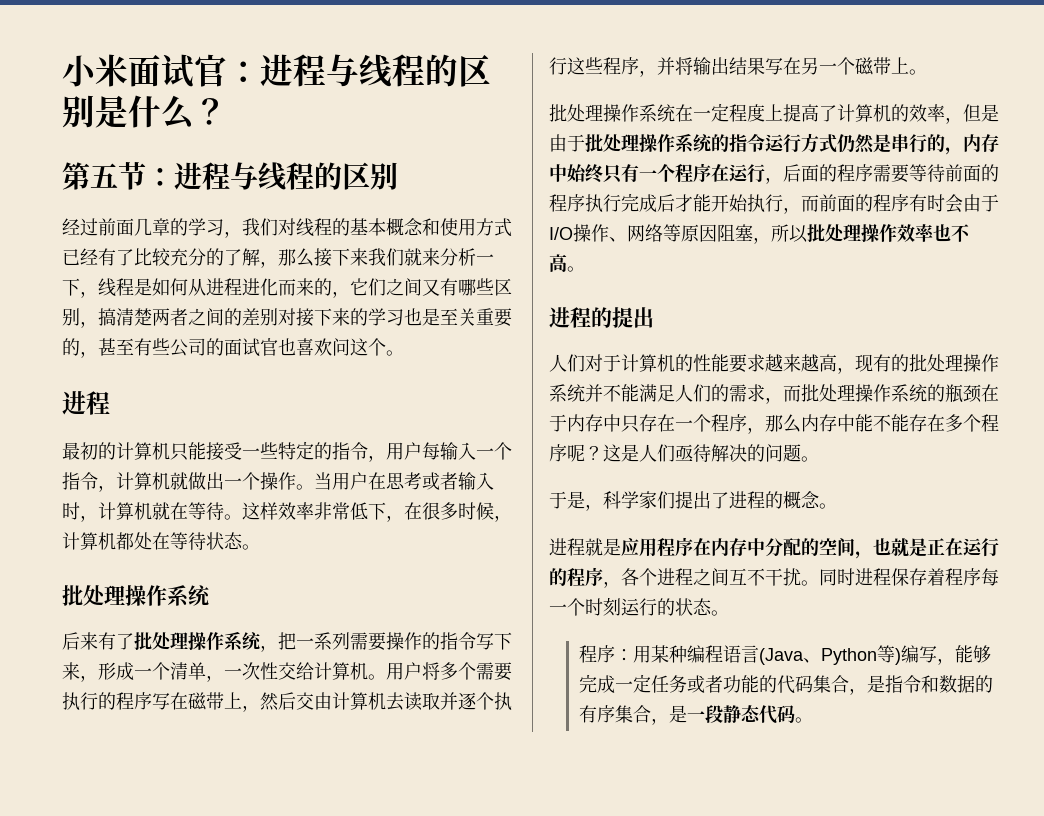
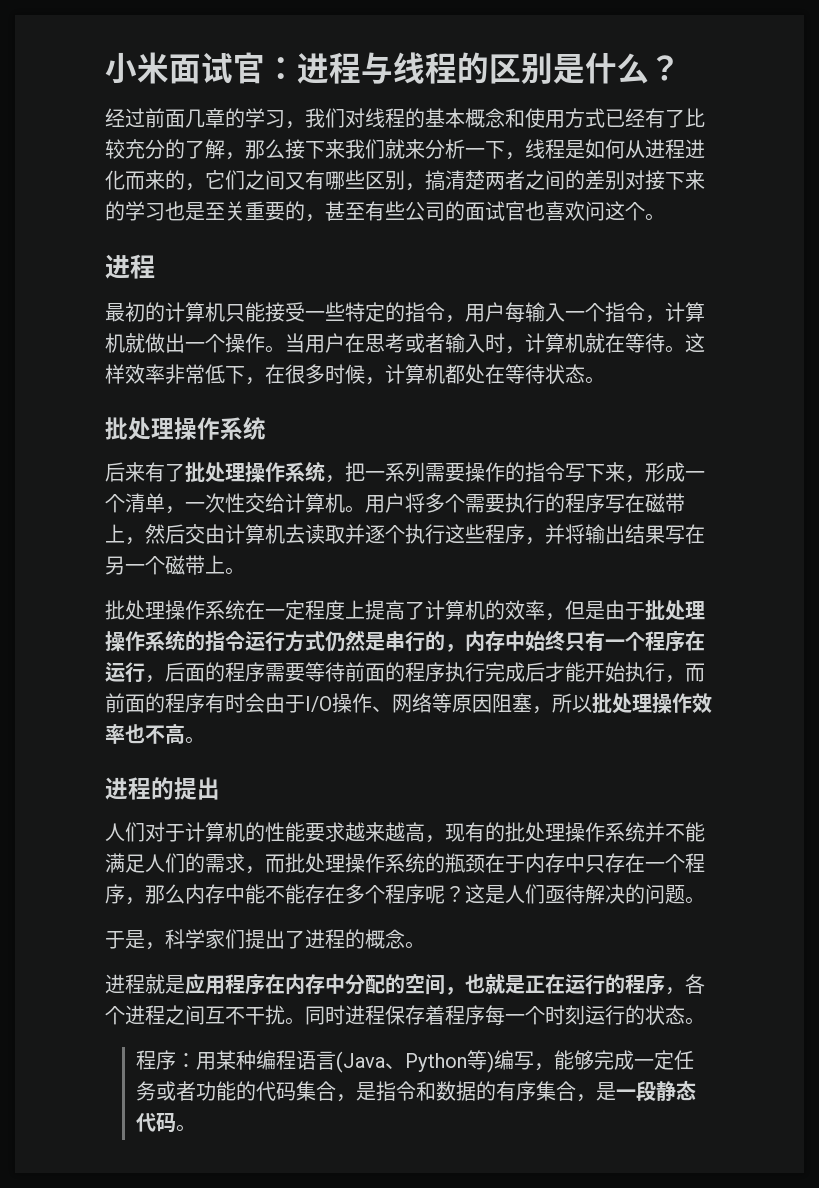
- 第五节：进程与线程的区别

